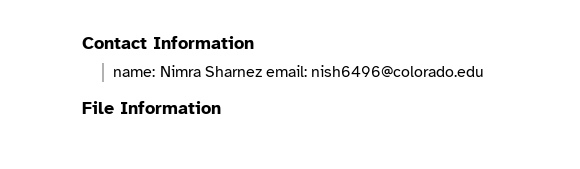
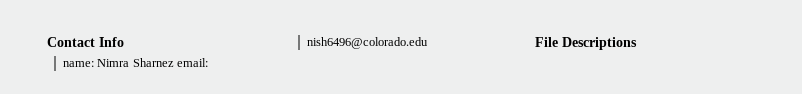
- Contact Information
+ Contact Info
- File Information
+ File Descriptions

